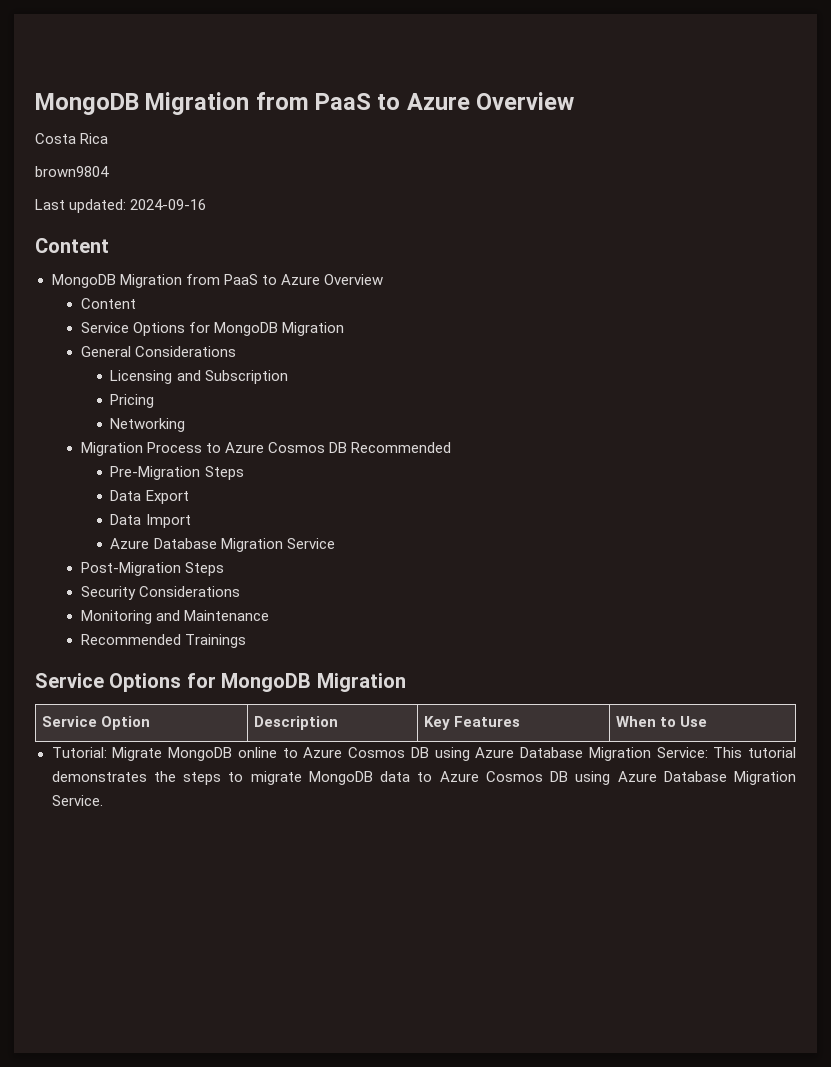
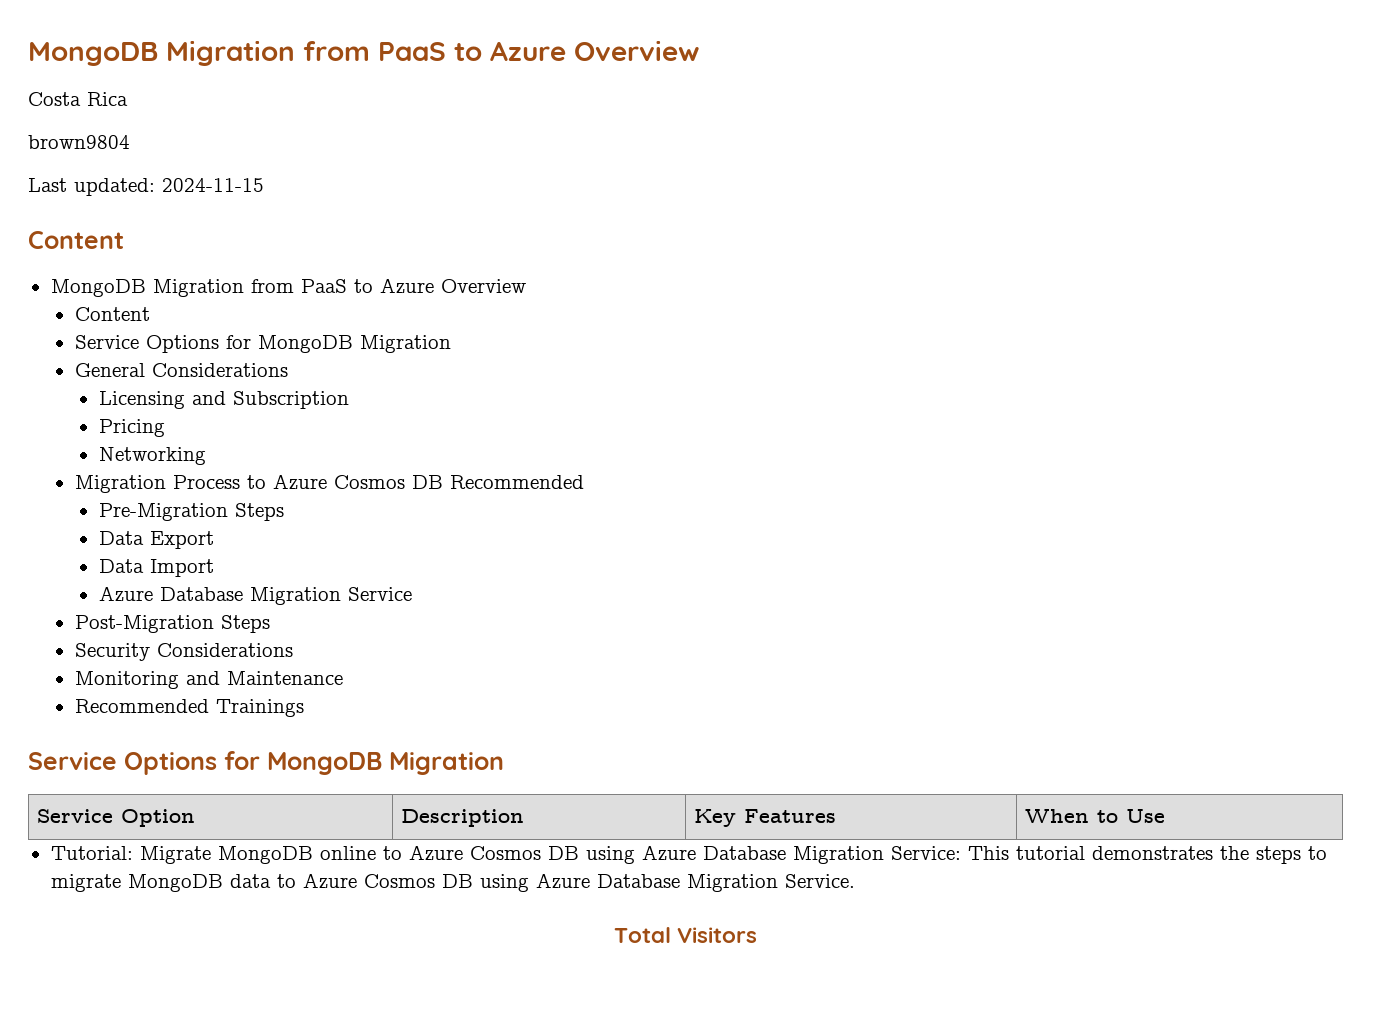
- Last updated: 2024-09-16
+ Last updated: 2024-11-15
+ Total Visitors

